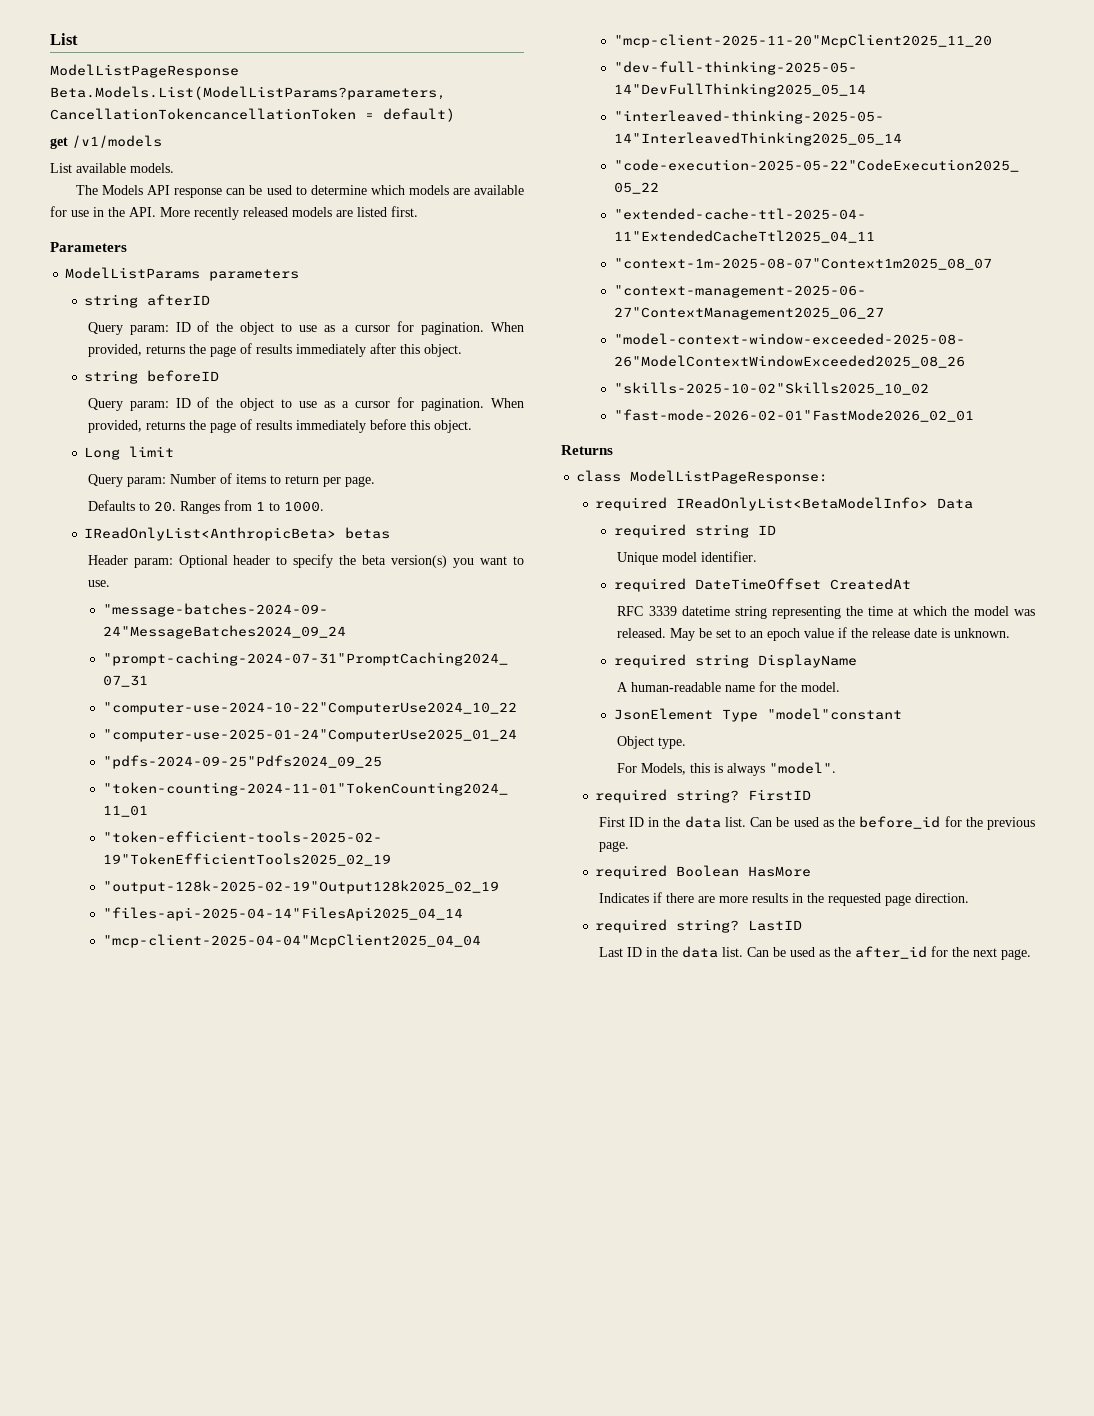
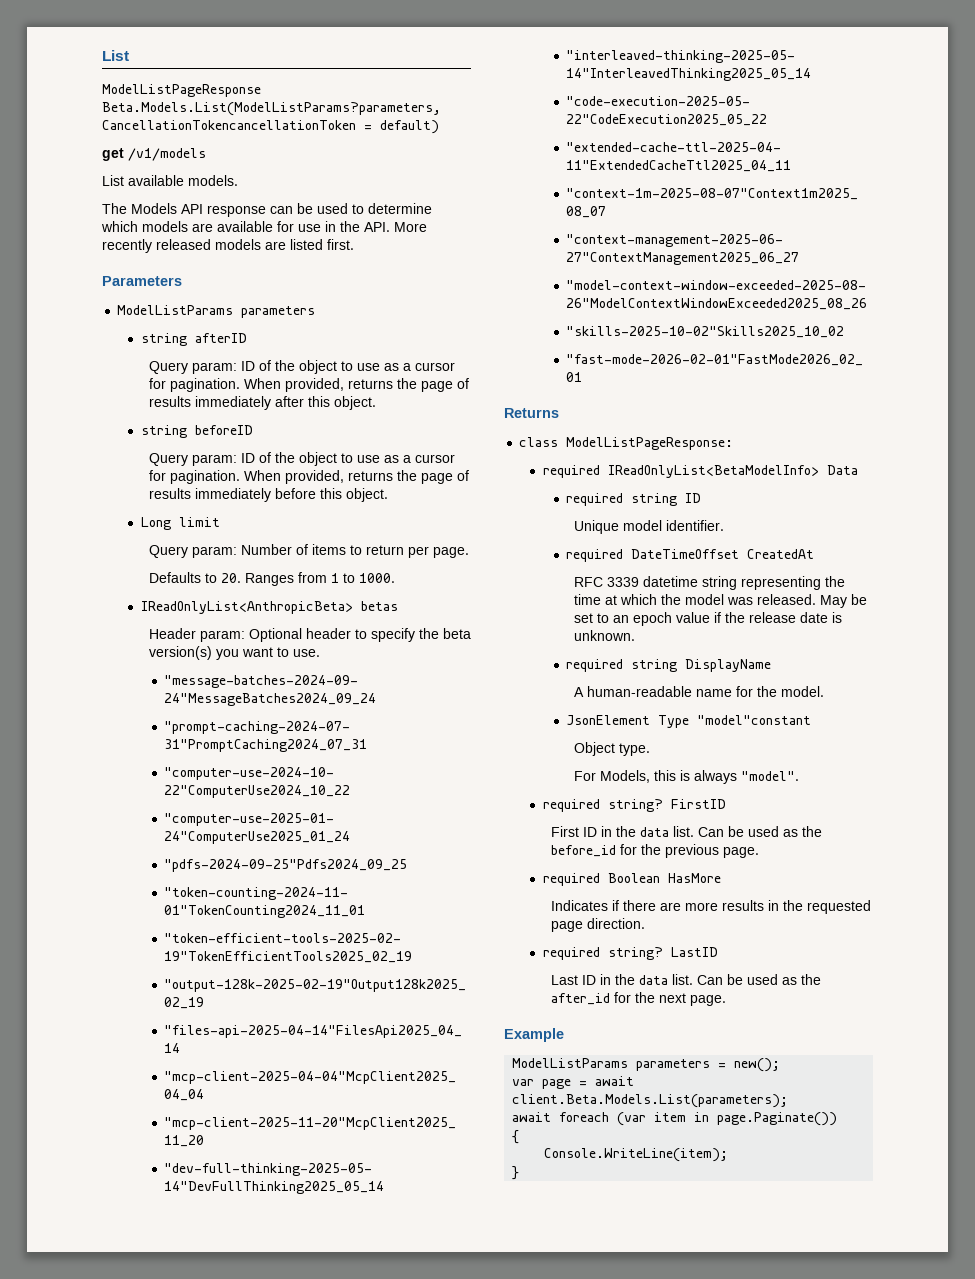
+ Example
+ ModelListParams parameters = new();
+ var page = await client.Beta.Models.List(parameters);
+ await foreach (var item in page.Paginate())
+ {
+ Console.WriteLine(item);
+ }

